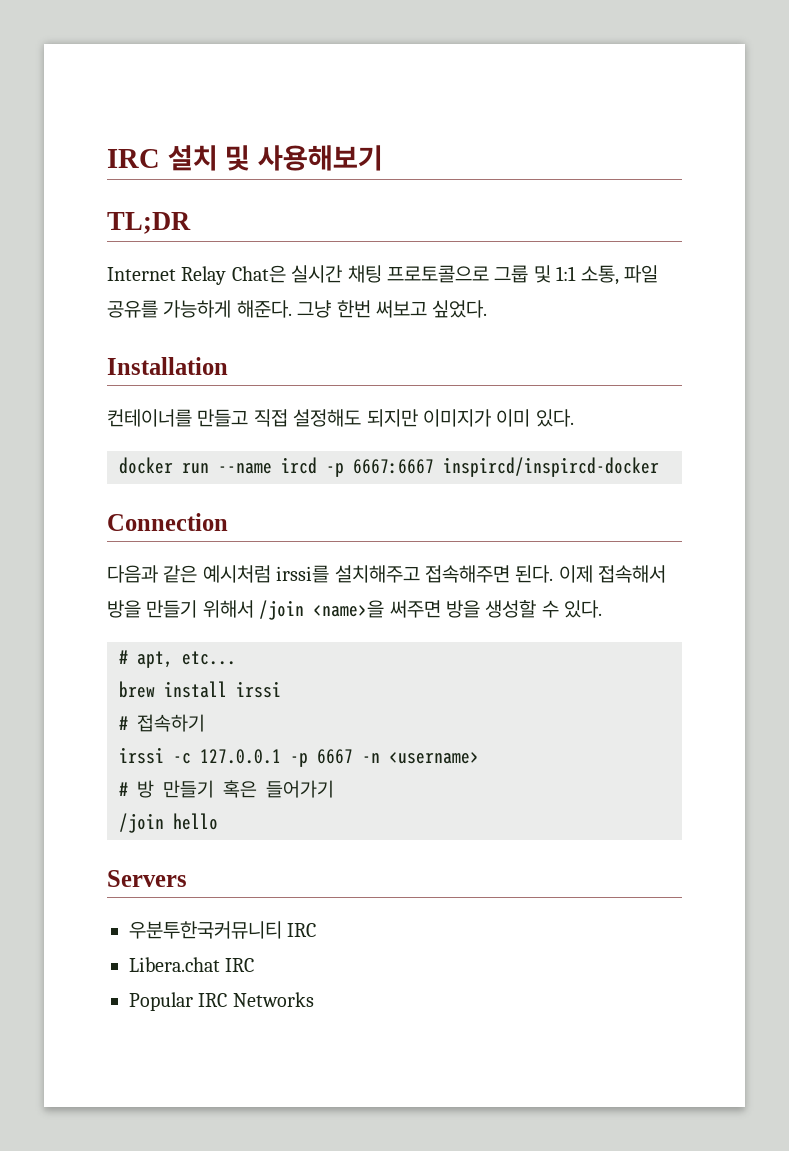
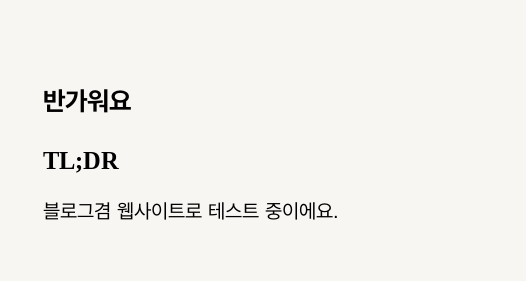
- IRC 설치 및 사용해보기
+ 반가워요
  TL;DR
- Internet Relay Chat은 실시간 채팅 프로토콜으로 그룹 및 1:1 소통, 파일 공유를 가능하게 해준다. 그냥 한번 써보고 싶었다.
- Installation
- 컨테이너를 만들고 직접 설정해도 되지만 이미지가 이미 있다.
- docker run --name ircd -p 6667:6667 inspircd/inspircd-docker
- Connection
- 다음과 같은 예시처럼 irssi를 설치해주고 접속해주면 된다. 이제 접속해서 방을 만들기 위해서 /join <name>을 써주면 방을 생성할 수 있다.
- # apt, etc...
- brew install irssi
- # 접속하기
- irssi -c 127.0.0.1 -p 6667 -n <username>
- # 방 만들기 혹은 들어가기
- /join hello
- Servers
- 우분투한국커뮤니티 IRC
- Libera.chat IRC
- Popular IRC Networks
+ 블로그겸 웹사이트로 테스트 중이에요.

